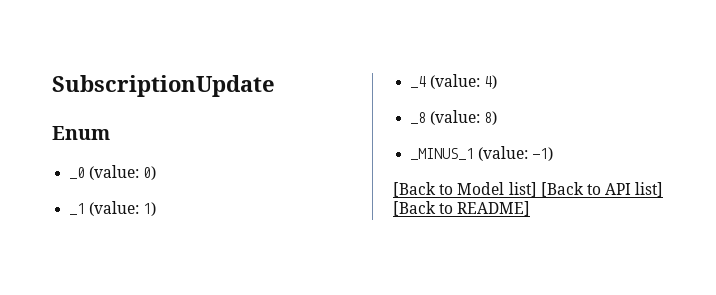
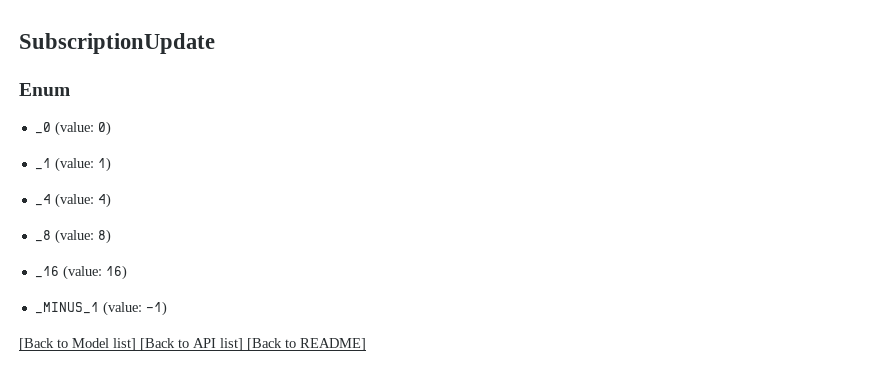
+ _16 (value: 16)

